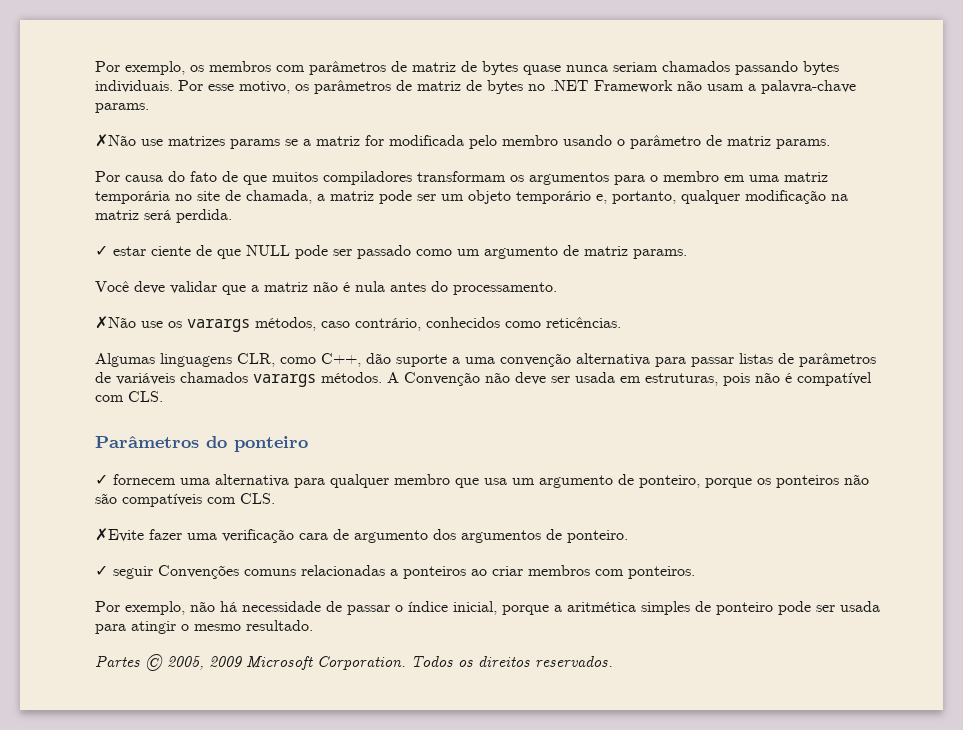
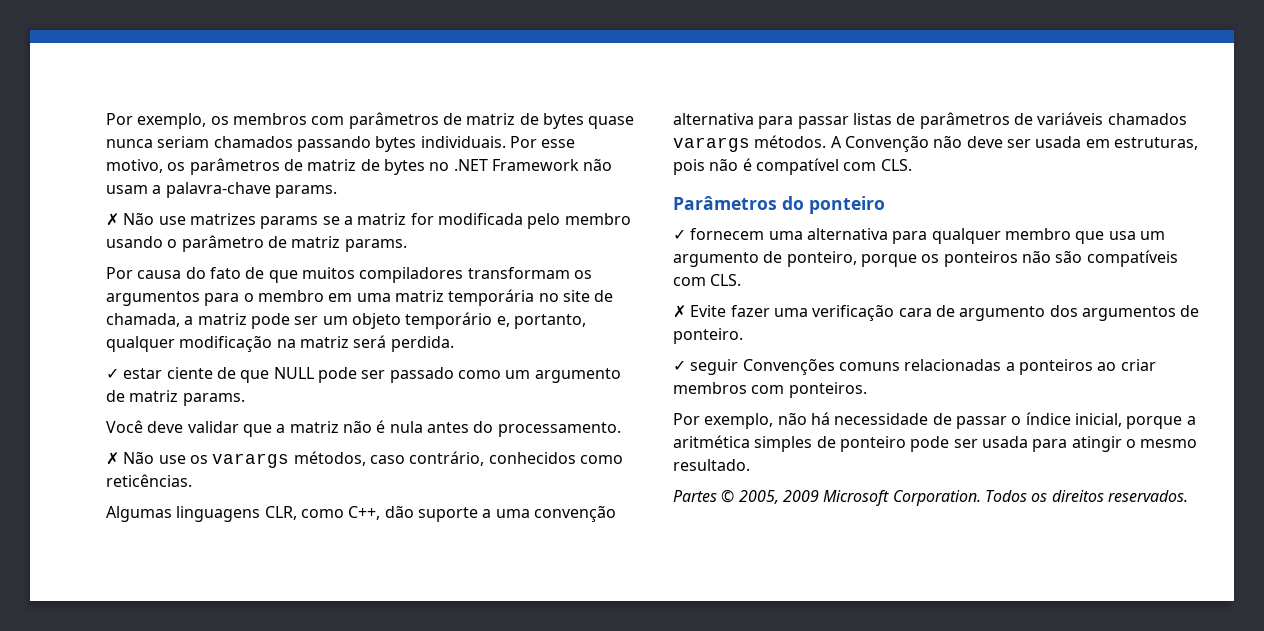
- ✗Não use matrizes params se a matriz for modificada pelo membro usando o parâmetro de matriz params.
+ ✗ Não use matrizes params se a matriz for modificada pelo membro usando o parâmetro de matriz params.
- ✗Não use os varargs métodos, caso contrário, conhecidos como reticências.
+ ✗ Não use os varargs métodos, caso contrário, conhecidos como reticências.
- ✗Evite fazer uma verificação cara de argumento dos argumentos de ponteiro.
+ ✗ Evite fazer uma verificação cara de argumento dos argumentos de ponteiro.

